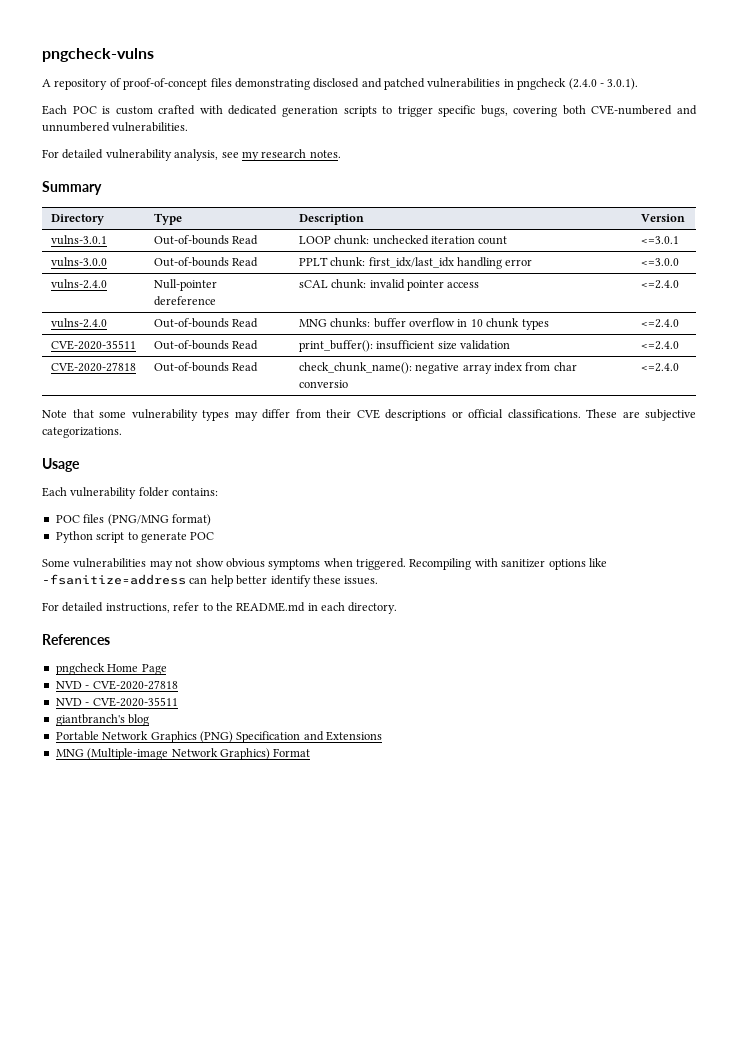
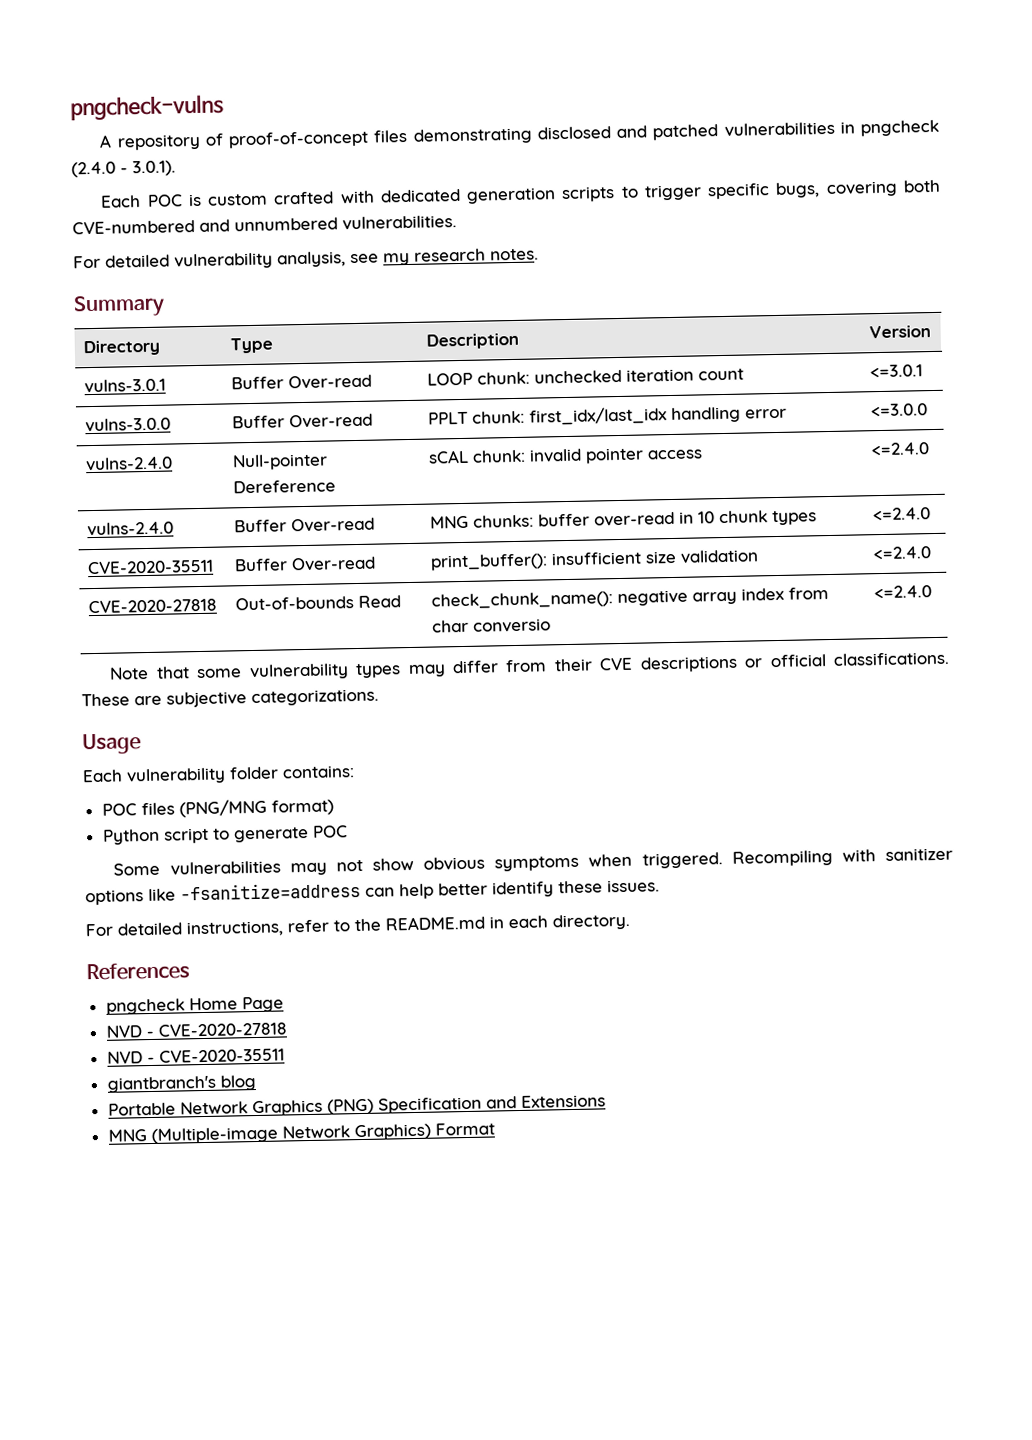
- vulns-3.0.1 | Out-of-bounds Read | LOOP chunk: unchecked iteration count | <=3.0.1
+ vulns-3.0.1 | Buffer Over-read | LOOP chunk: unchecked iteration count | <=3.0.1
- vulns-3.0.0 | Out-of-bounds Read | PPLT chunk: first_idx/last_idx handling error | <=3.0.0
+ vulns-3.0.0 | Buffer Over-read | PPLT chunk: first_idx/last_idx handling error | <=3.0.0
- vulns-2.4.0 | Null-pointer dereference | sCAL chunk: invalid pointer access | <=2.4.0
+ vulns-2.4.0 | Null-pointer Dereference | sCAL chunk: invalid pointer access | <=2.4.0
- vulns-2.4.0 | Out-of-bounds Read | MNG chunks: buffer overflow in 10 chunk types | <=2.4.0
+ vulns-2.4.0 | Buffer Over-read | MNG chunks: buffer over-read in 10 chunk types | <=2.4.0
- CVE-2020-35511 | Out-of-bounds Read | print_buffer(): insufficient size validation | <=2.4.0
+ CVE-2020-35511 | Buffer Over-read | print_buffer(): insufficient size validation | <=2.4.0

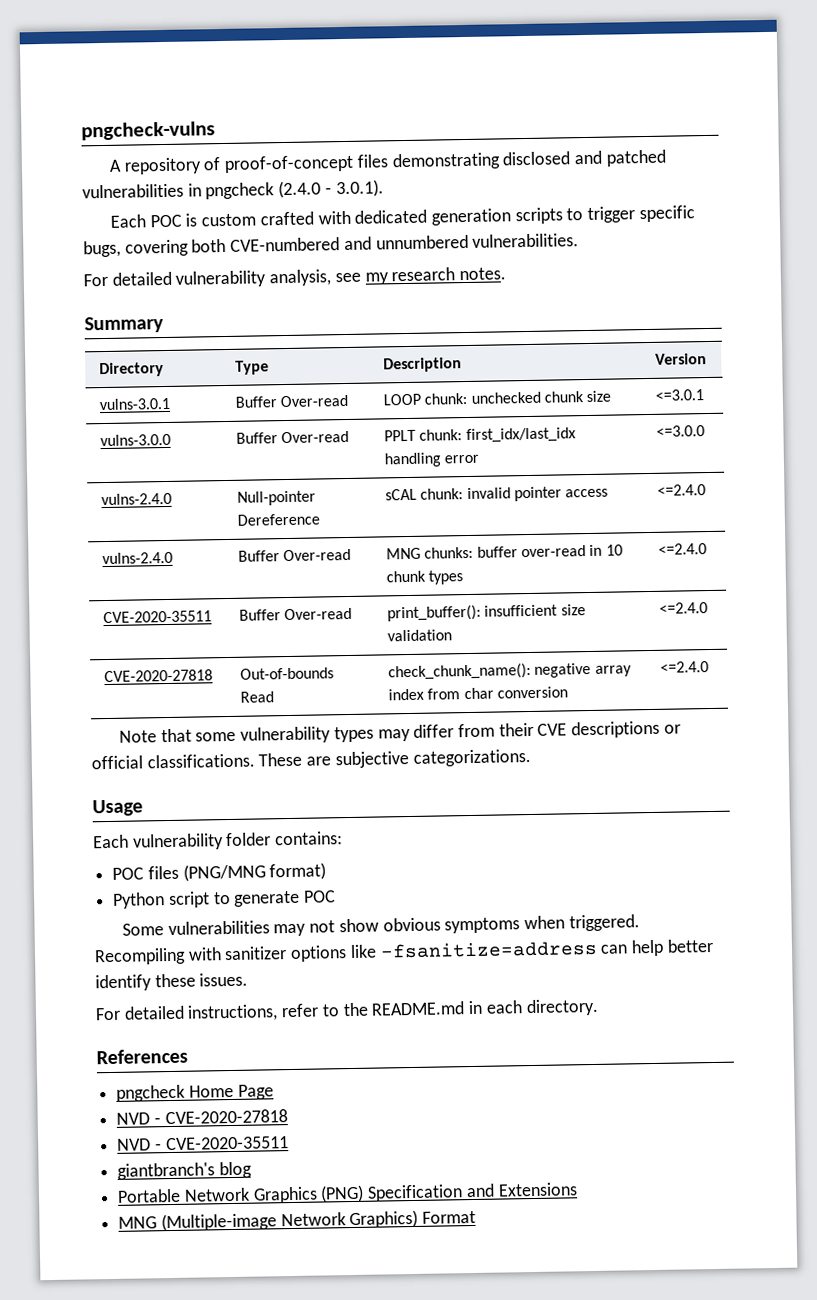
- vulns-3.0.1 | Buffer Over-read | LOOP chunk: unchecked iteration count | <=3.0.1
+ vulns-3.0.1 | Buffer Over-read | LOOP chunk: unchecked chunk size | <=3.0.1
- CVE-2020-27818 | Out-of-bounds Read | check_chunk_name(): negative array index from char conversio | <=2.4.0
+ CVE-2020-27818 | Out-of-bounds Read | check_chunk_name(): negative array index from char conversion | <=2.4.0

